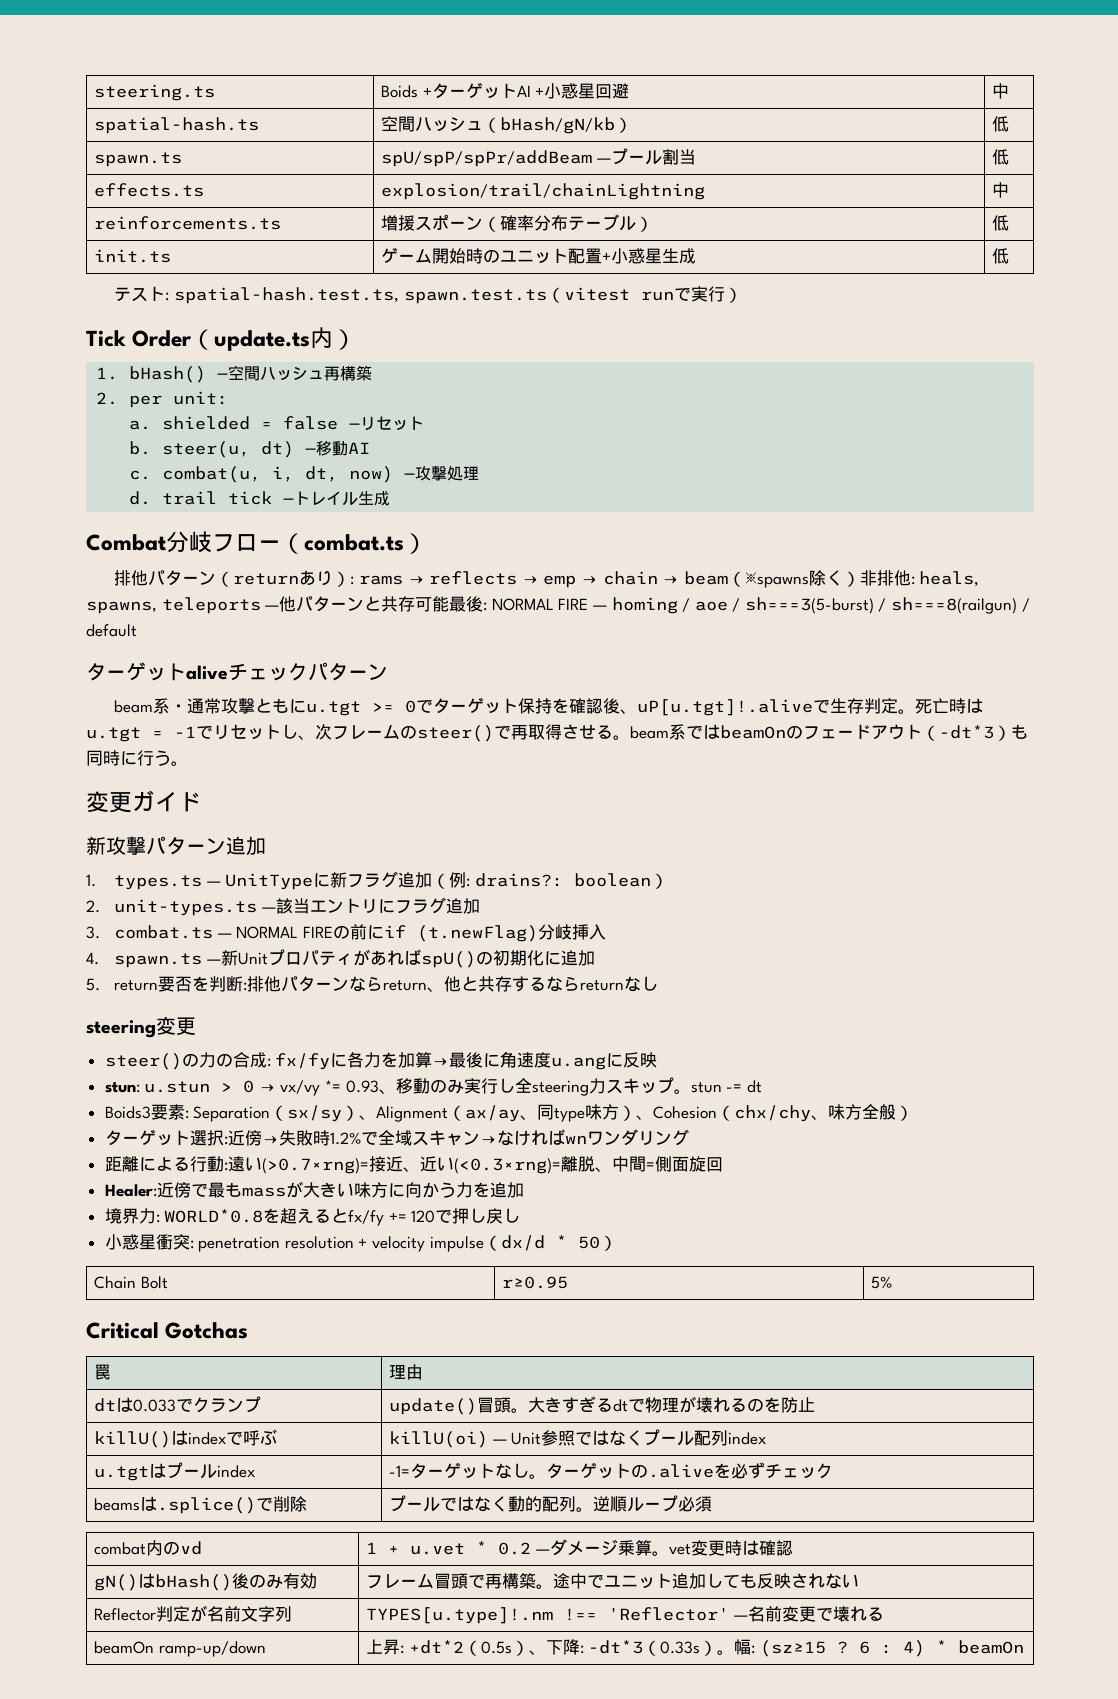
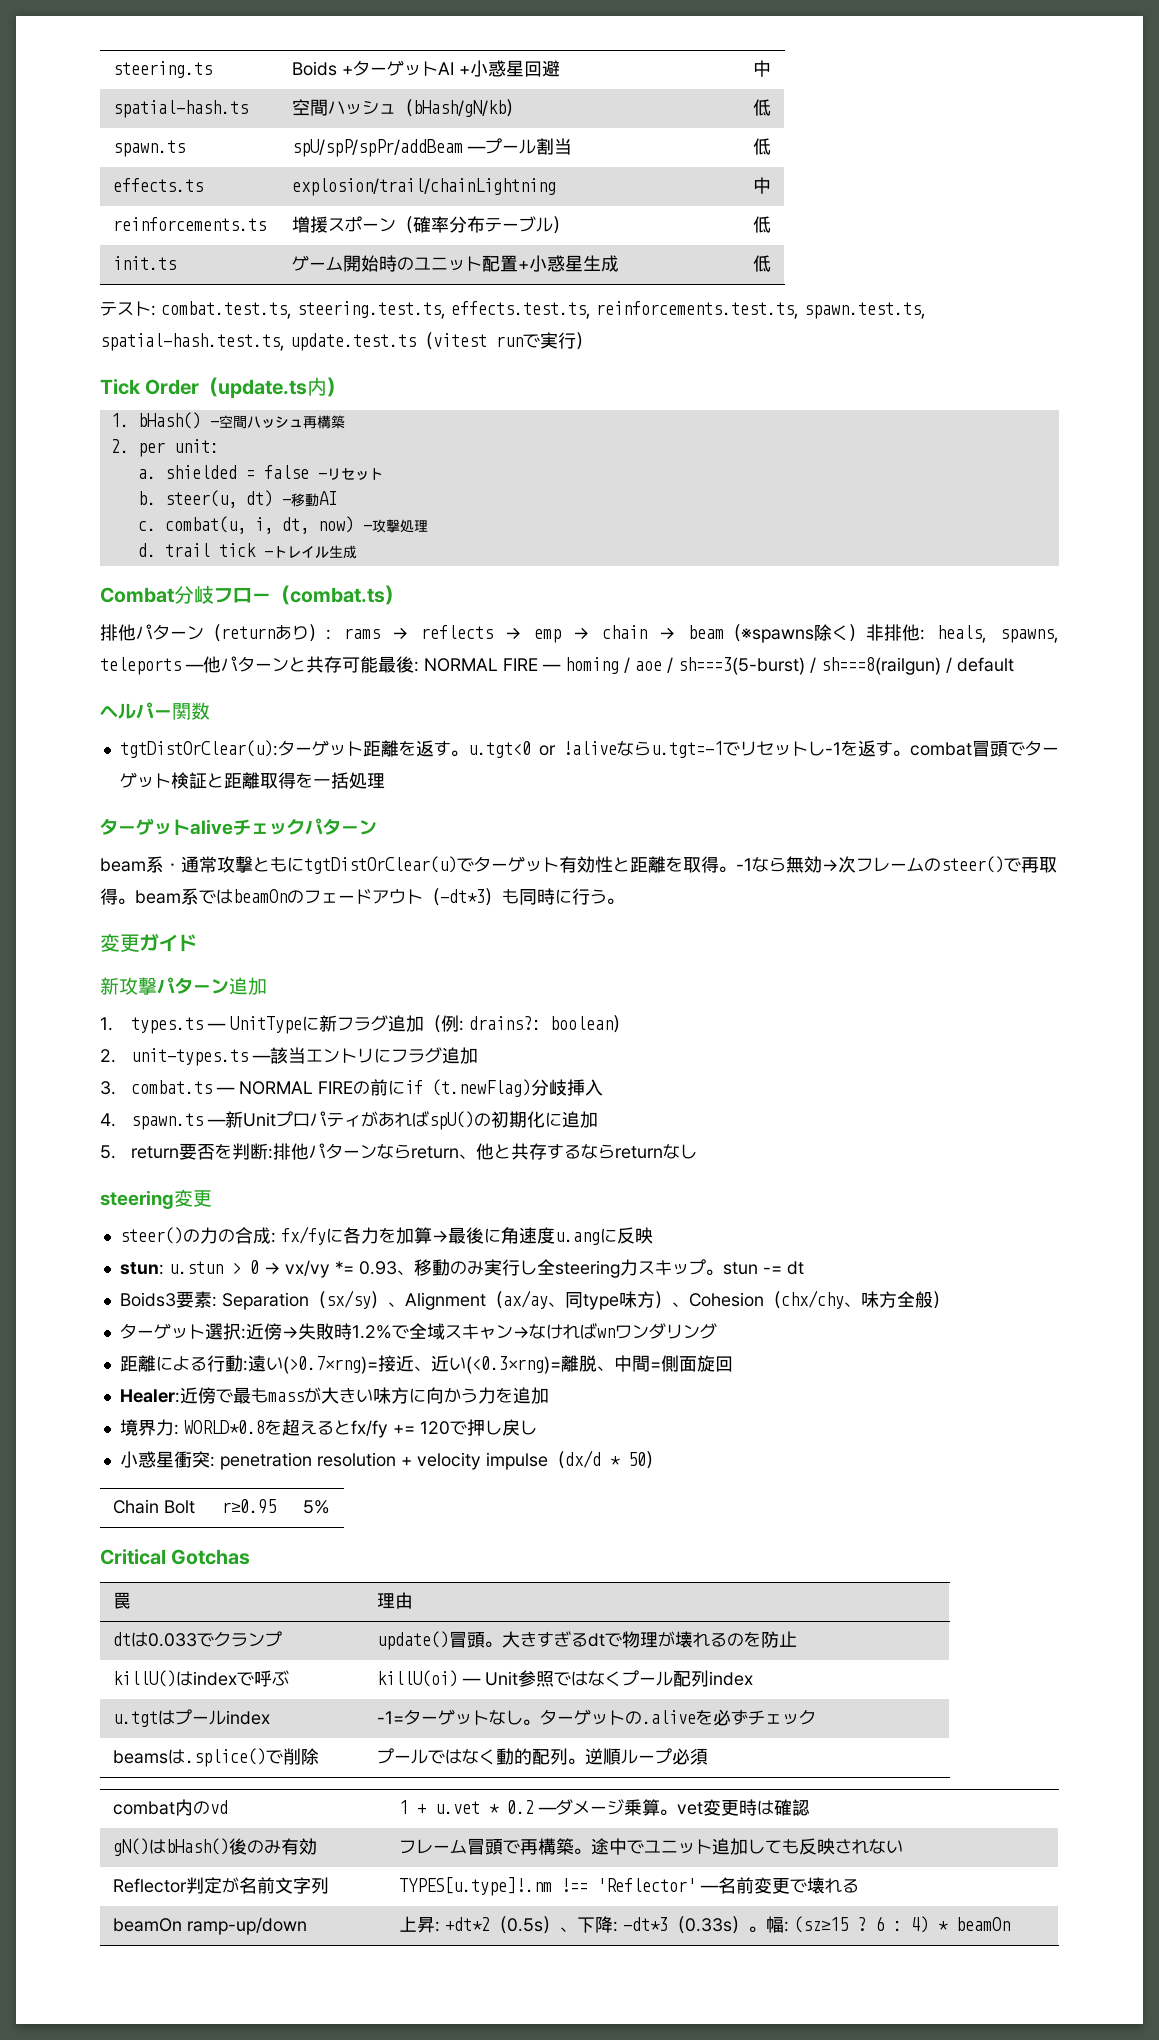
- テスト: spatial-hash.test.ts, spawn.test.ts（vitest runで実行）
+ テスト: combat.test.ts, steering.test.ts, effects.test.ts, reinforcements.test.ts, spawn.test.ts, spatial-hash.test.ts, update.test.ts（vitest runで実行）
+ ヘルパー関数
+ tgtDistOrClear(u):ターゲット距離を返す。u.tgt<0 or !aliveならu.tgt=-1でリセットし-1を返す。combat冒頭でターゲット検証と距離取得を一括処理
- beam系・通常攻撃ともにu.tgt >= 0でターゲット保持を確認後、uP[u.tgt]!.aliveで生存判定。死亡時はu.tgt = -1でリセットし、次フレームのsteer()で再取得させる。beam系ではbeamOnのフェードアウト（-dt*3）も同時に行う。
+ beam系・通常攻撃ともにtgtDistOrClear(u)でターゲット有効性と距離を取得。-1なら無効→次フレームのsteer()で再取得。beam系ではbeamOnのフェードアウト（-dt*3）も同時に行う。

